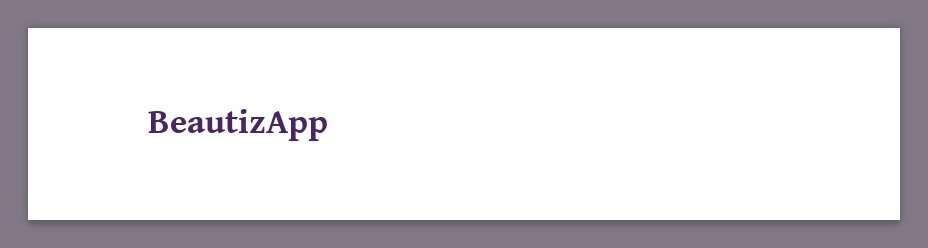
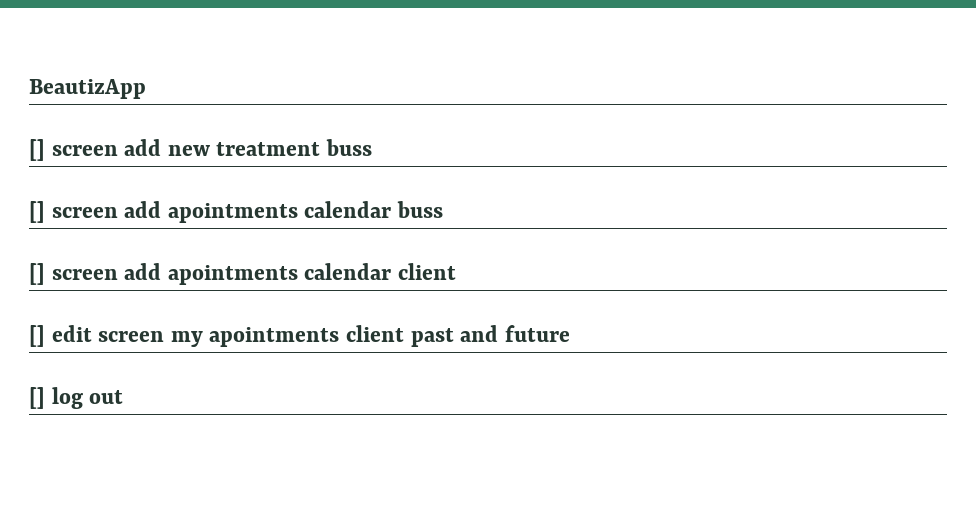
+ [] screen add new treatment buss
+ [] screen add apointments calendar buss
+ [] screen add apointments calendar client
+ [] edit screen my apointments client past and future
+ [] log out

